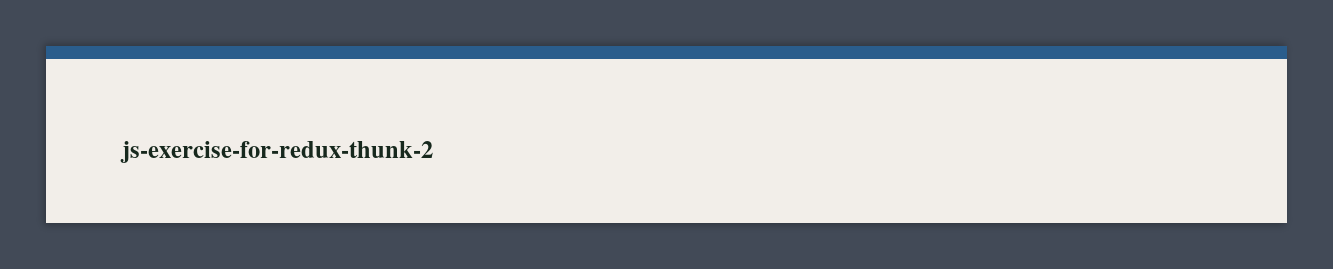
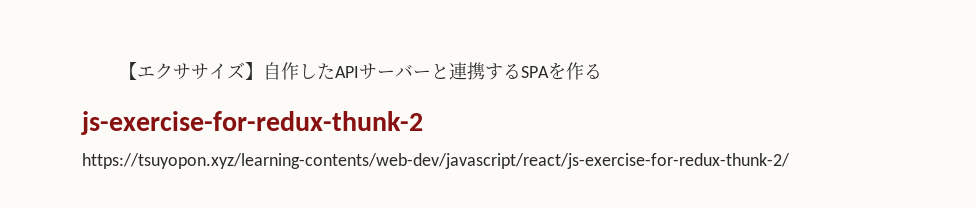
+ 【エクササイズ】自作したAPIサーバーと連携するSPAを作る
+ https://tsuyopon.xyz/learning-contents/web-dev/javascript/react/js-exercise-for-redux-thunk-2/

